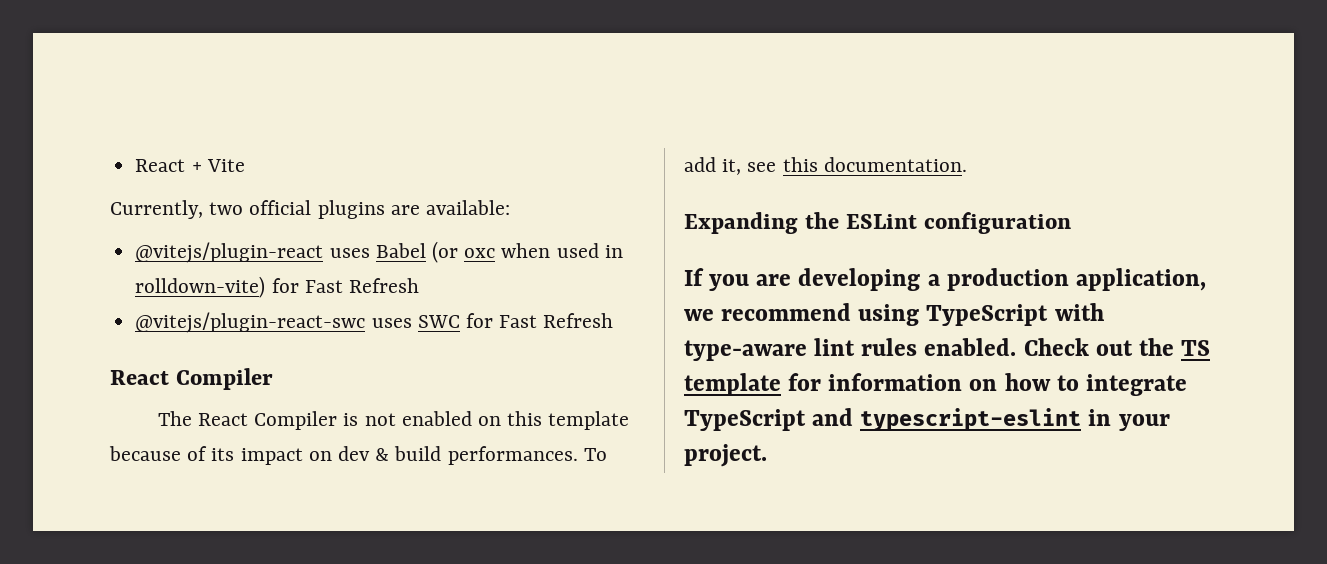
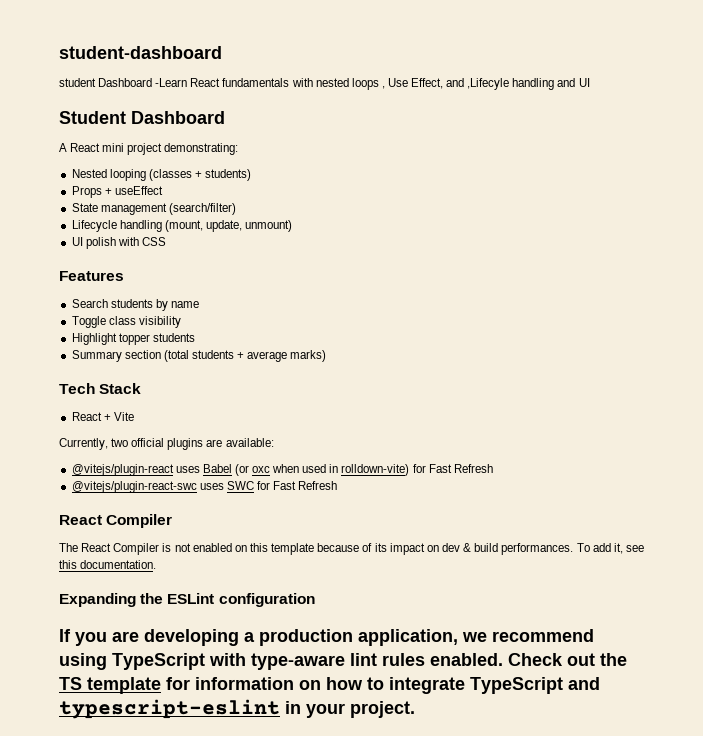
+ student-dashboard
+ student Dashboard -Learn React fundamentals with nested loops , Use Effect, and ,Lifecyle handling and UI
+ Student Dashboard
+ A React mini project demonstrating:
+ Nested looping (classes + students)
+ Props + useEffect
+ State management (search/filter)
+ Lifecycle handling (mount, update, unmount)
+ UI polish with CSS
+ Features
+ Search students by name
+ Toggle class visibility
+ Highlight topper students
+ Summary section (total students + average marks)
+ Tech Stack

